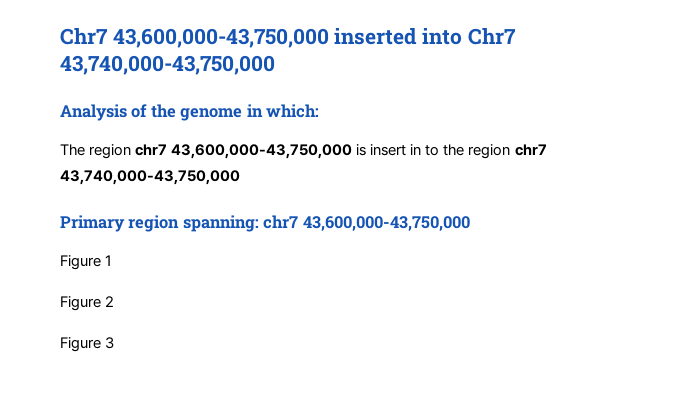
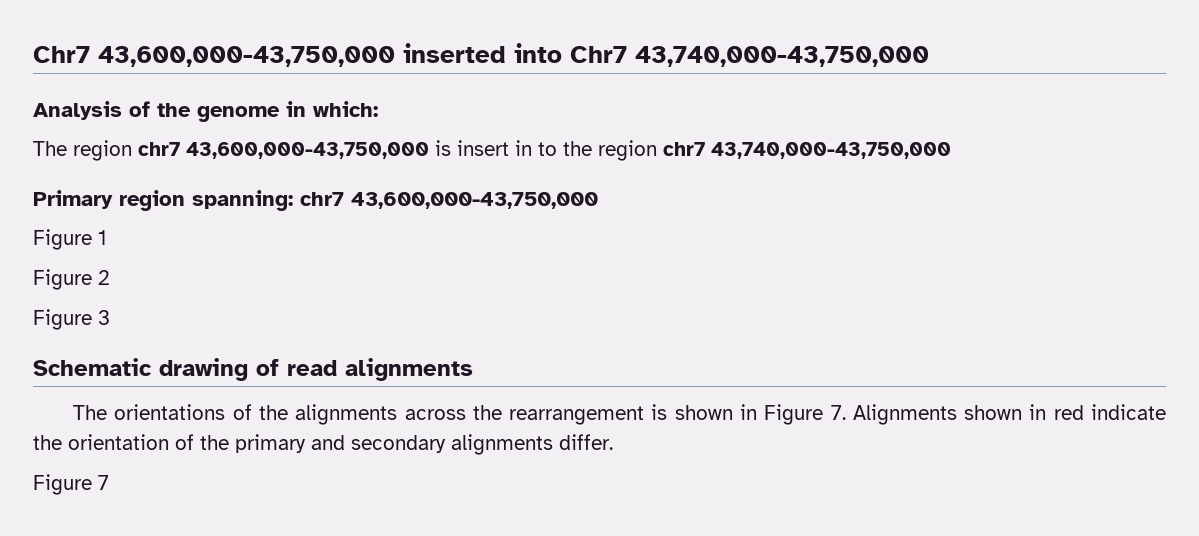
+ Schematic drawing of read alignments
+ The orientations of the alignments across the rearrangement is shown in Figure 7. Alignments shown in red indicate the orientation of the primary and secondary alignments differ.
+ Figure 7

